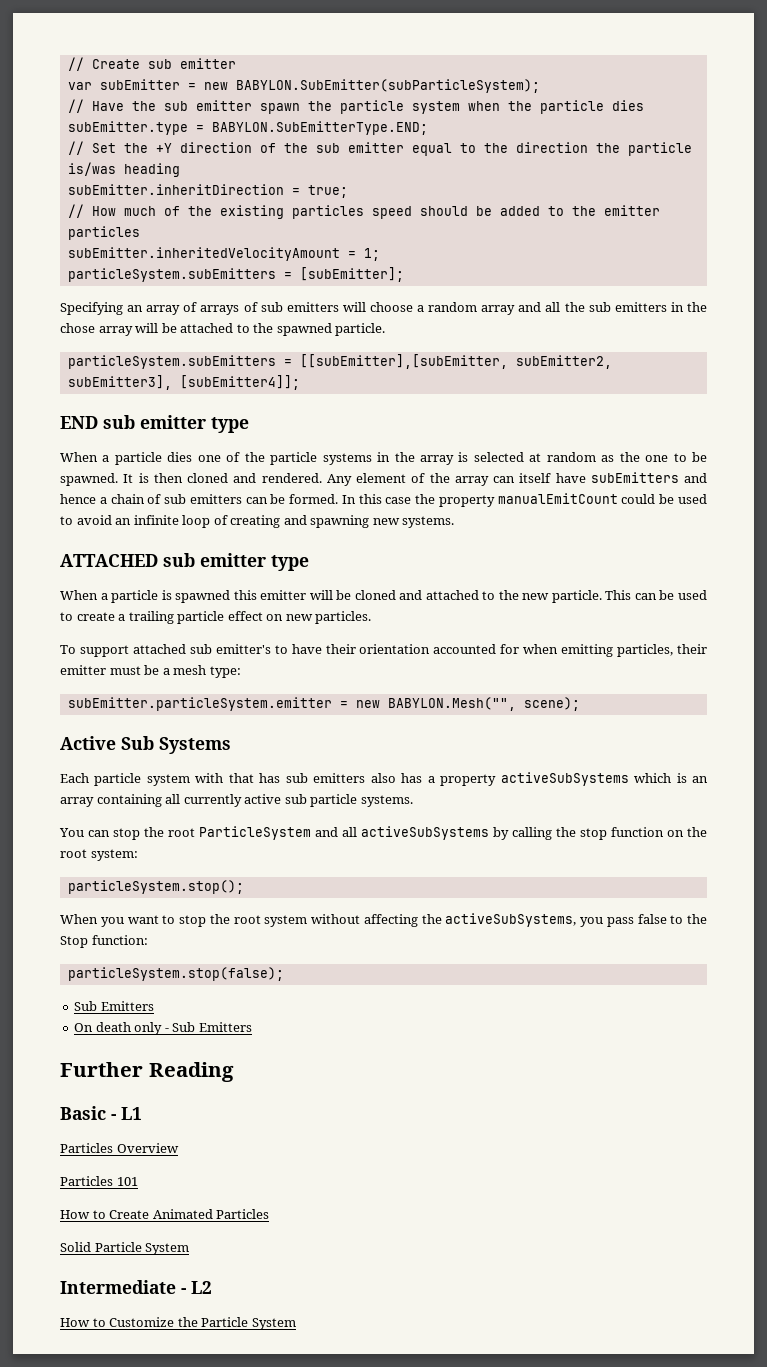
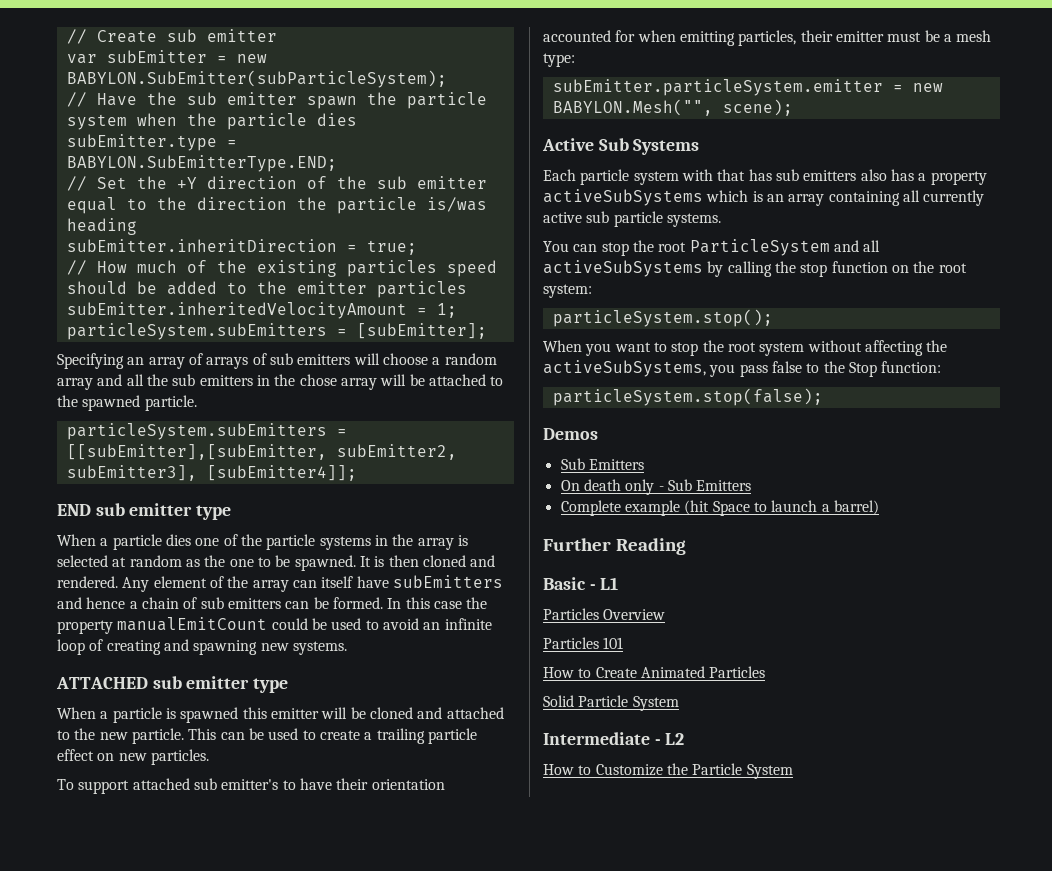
+ Demos
+ Complete example (hit Space to launch a barrel)

